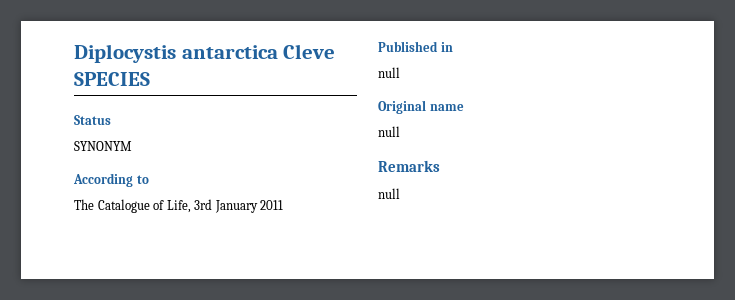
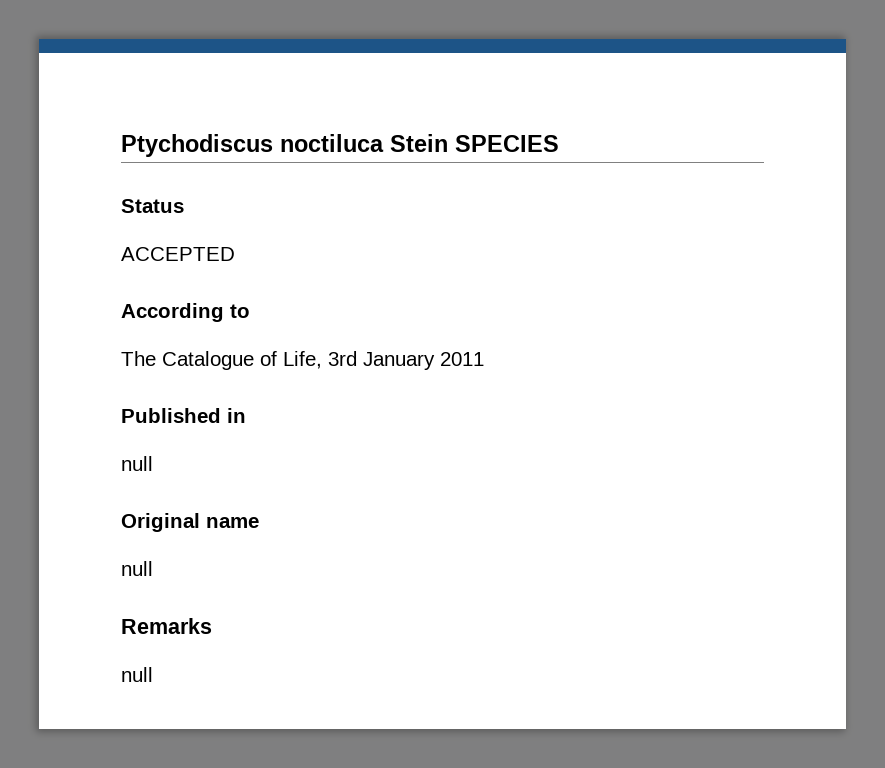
- Diplocystis antarctica Cleve SPECIES
+ Ptychodiscus noctiluca Stein SPECIES
- SYNONYM
+ ACCEPTED

